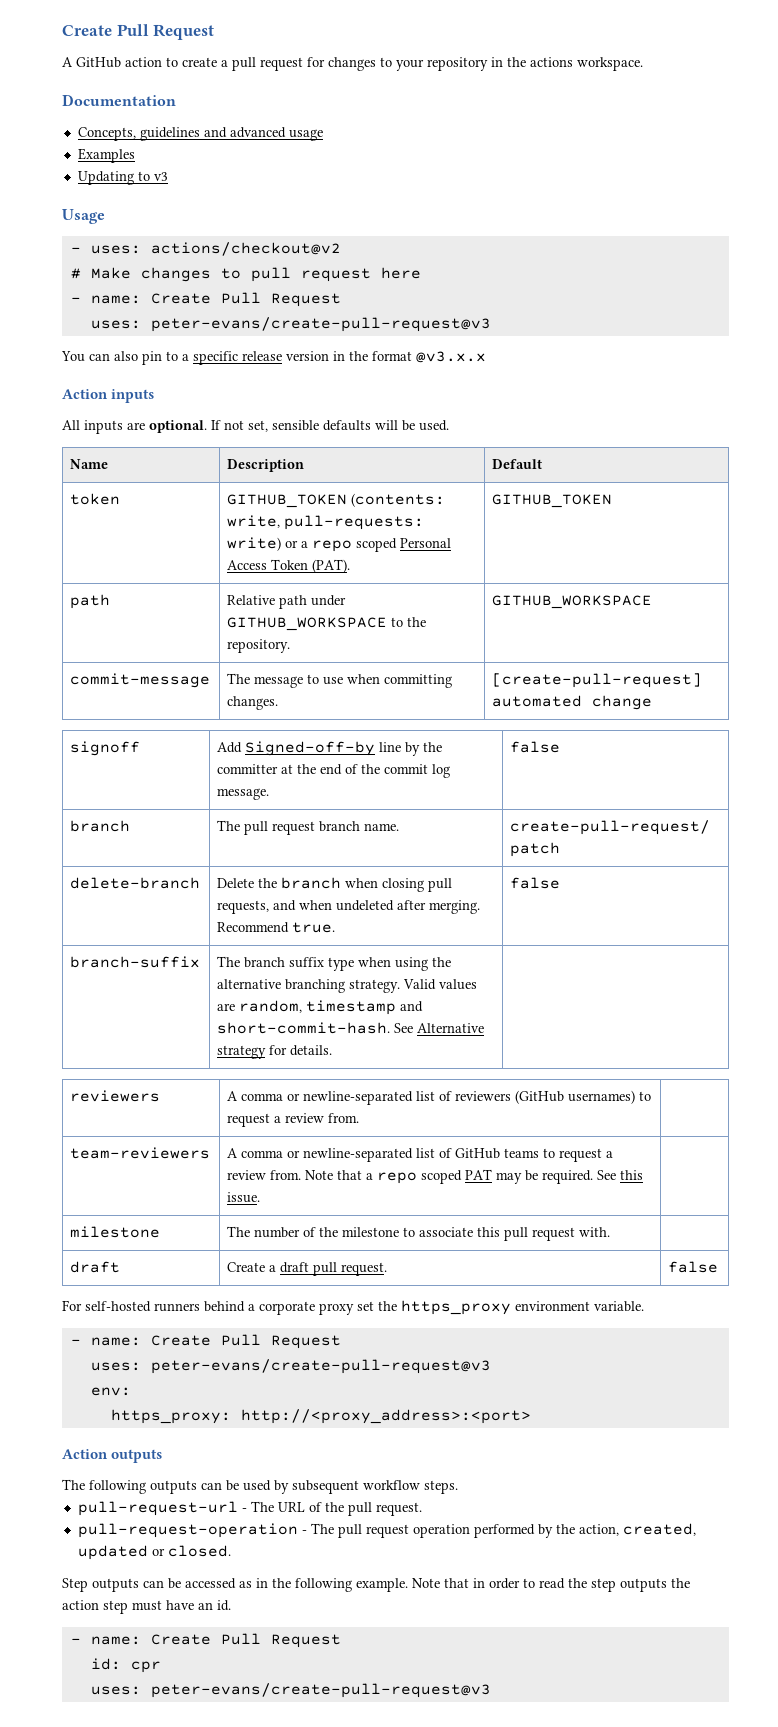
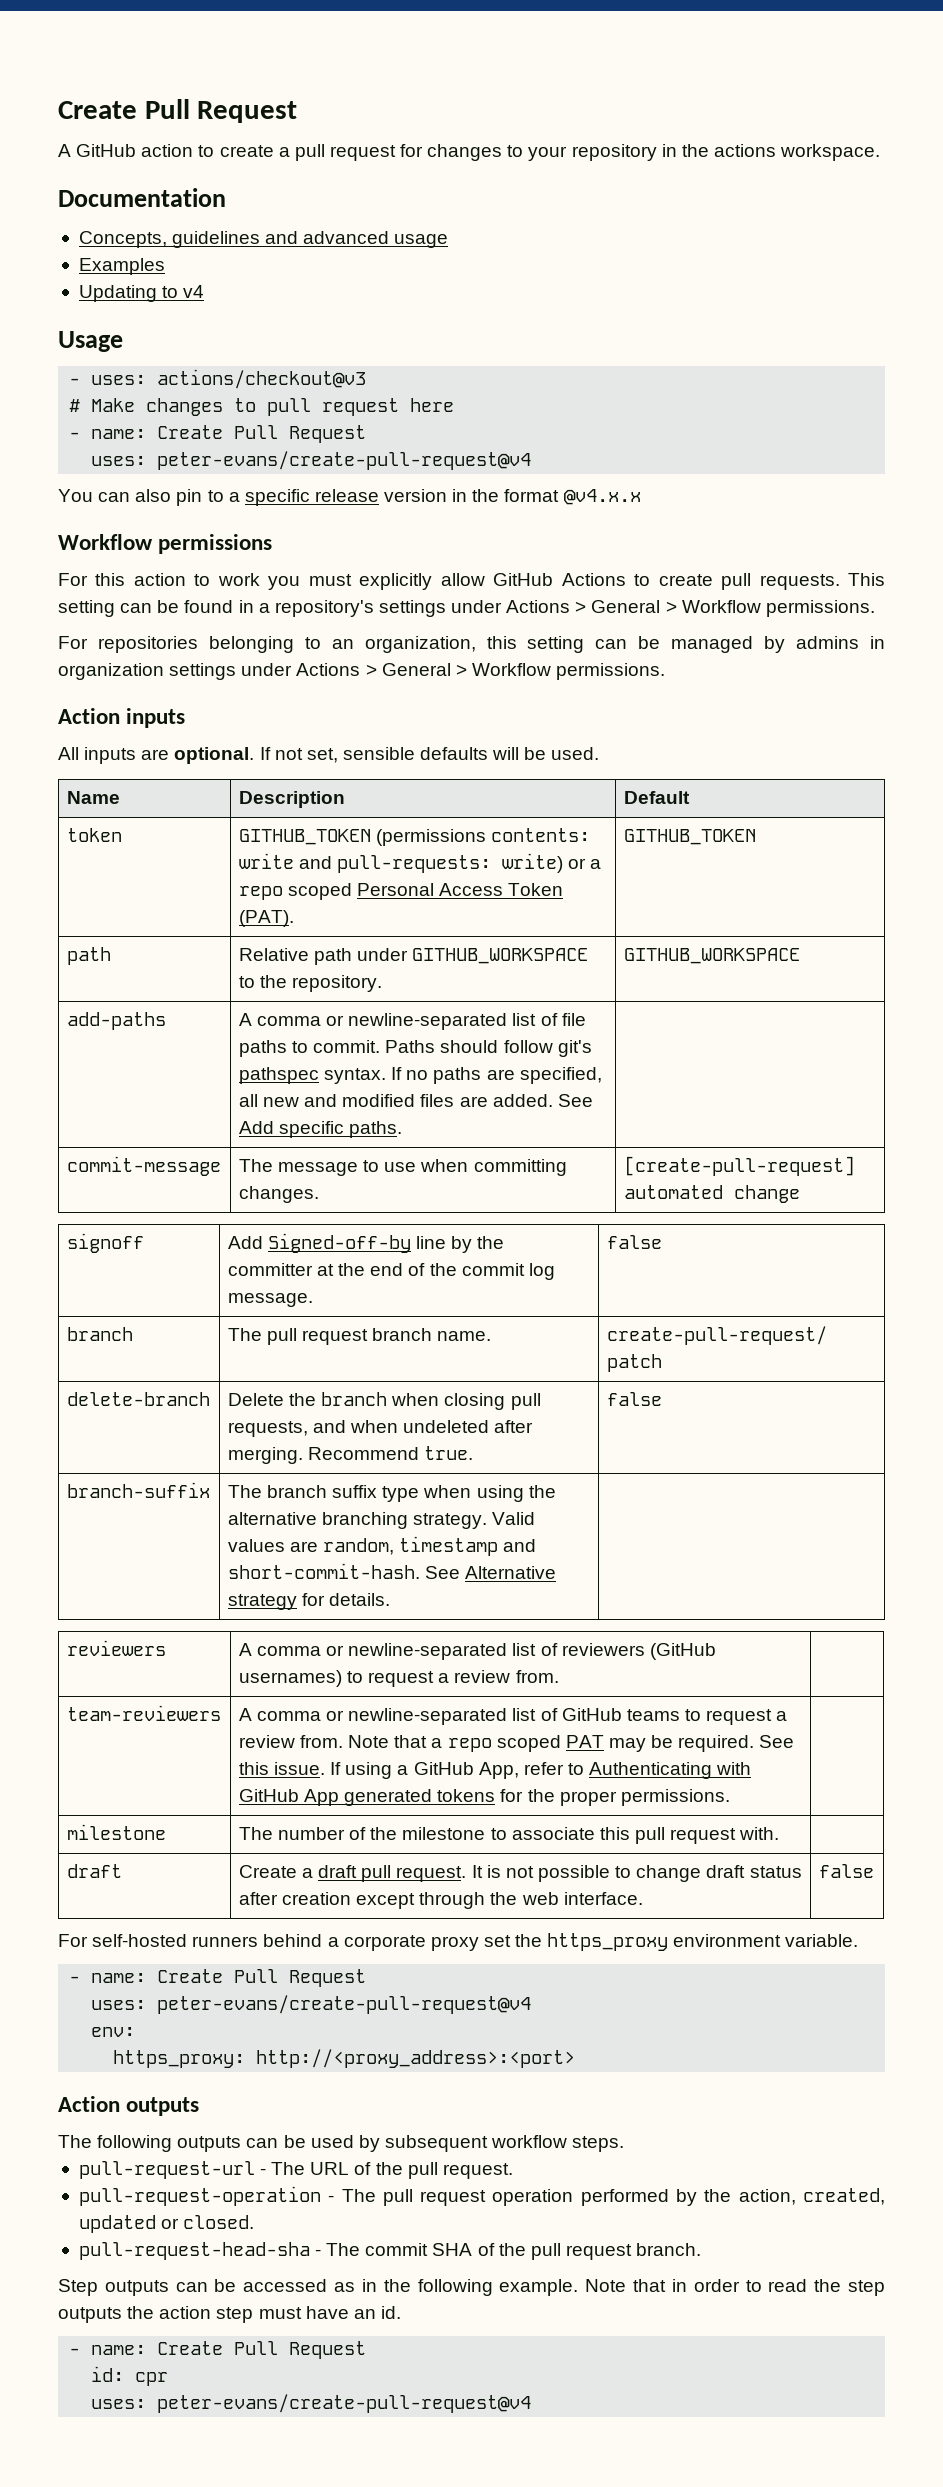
- Updating to v3
+ Updating to v4
- - uses: actions/checkout@v2
+ - uses: actions/checkout@v3
  # Make changes to pull request here
  - name: Create Pull Request
- uses: peter-evans/create-pull-request@v3
+ uses: peter-evans/create-pull-request@v4
- You can also pin to a specific release version in the format @v3.x.x
+ You can also pin to a specific release version in the format @v4.x.x
+ Workflow permissions
+ For this action to work you must explicitly allow GitHub Actions to create pull requests. This setting can be found in a repository's settings under Actions > General > Workflow permissions.
+ For repositories belonging to an organization, this setting can be managed by admins in organization settings under Actions > General > Workflow permissions.
- token | GITHUB_TOKEN (contents: write, pull-requests: write) or a repo scoped Personal Access Token (PAT). | GITHUB_TOKEN
+ token | GITHUB_TOKEN (permissions contents: write and pull-requests: write) or a repo scoped Personal Access Token (PAT). | GITHUB_TOKEN
+ add-paths | A comma or newline-separated list of file paths to commit. Paths should follow git's pathspec syntax. If no paths are specified, all new and modified files are added. See Add specific paths. |
+ If using a GitHub App, refer to Authenticating with GitHub App generated tokens for the proper permissions.
- draft | Create a draft pull request. | false
+ draft | Create a draft pull request. It is not possible to change draft status after creation except through the web interface. | false
  For self-hosted runners behind a corporate proxy set the https_proxy environment variable.
  - name: Create Pull Request
- uses: peter-evans/create-pull-request@v3
+ uses: peter-evans/create-pull-request@v4
+ pull-request-head-sha - The commit SHA of the pull request branch.
  id: cpr
- uses: peter-evans/create-pull-request@v3
+ uses: peter-evans/create-pull-request@v4

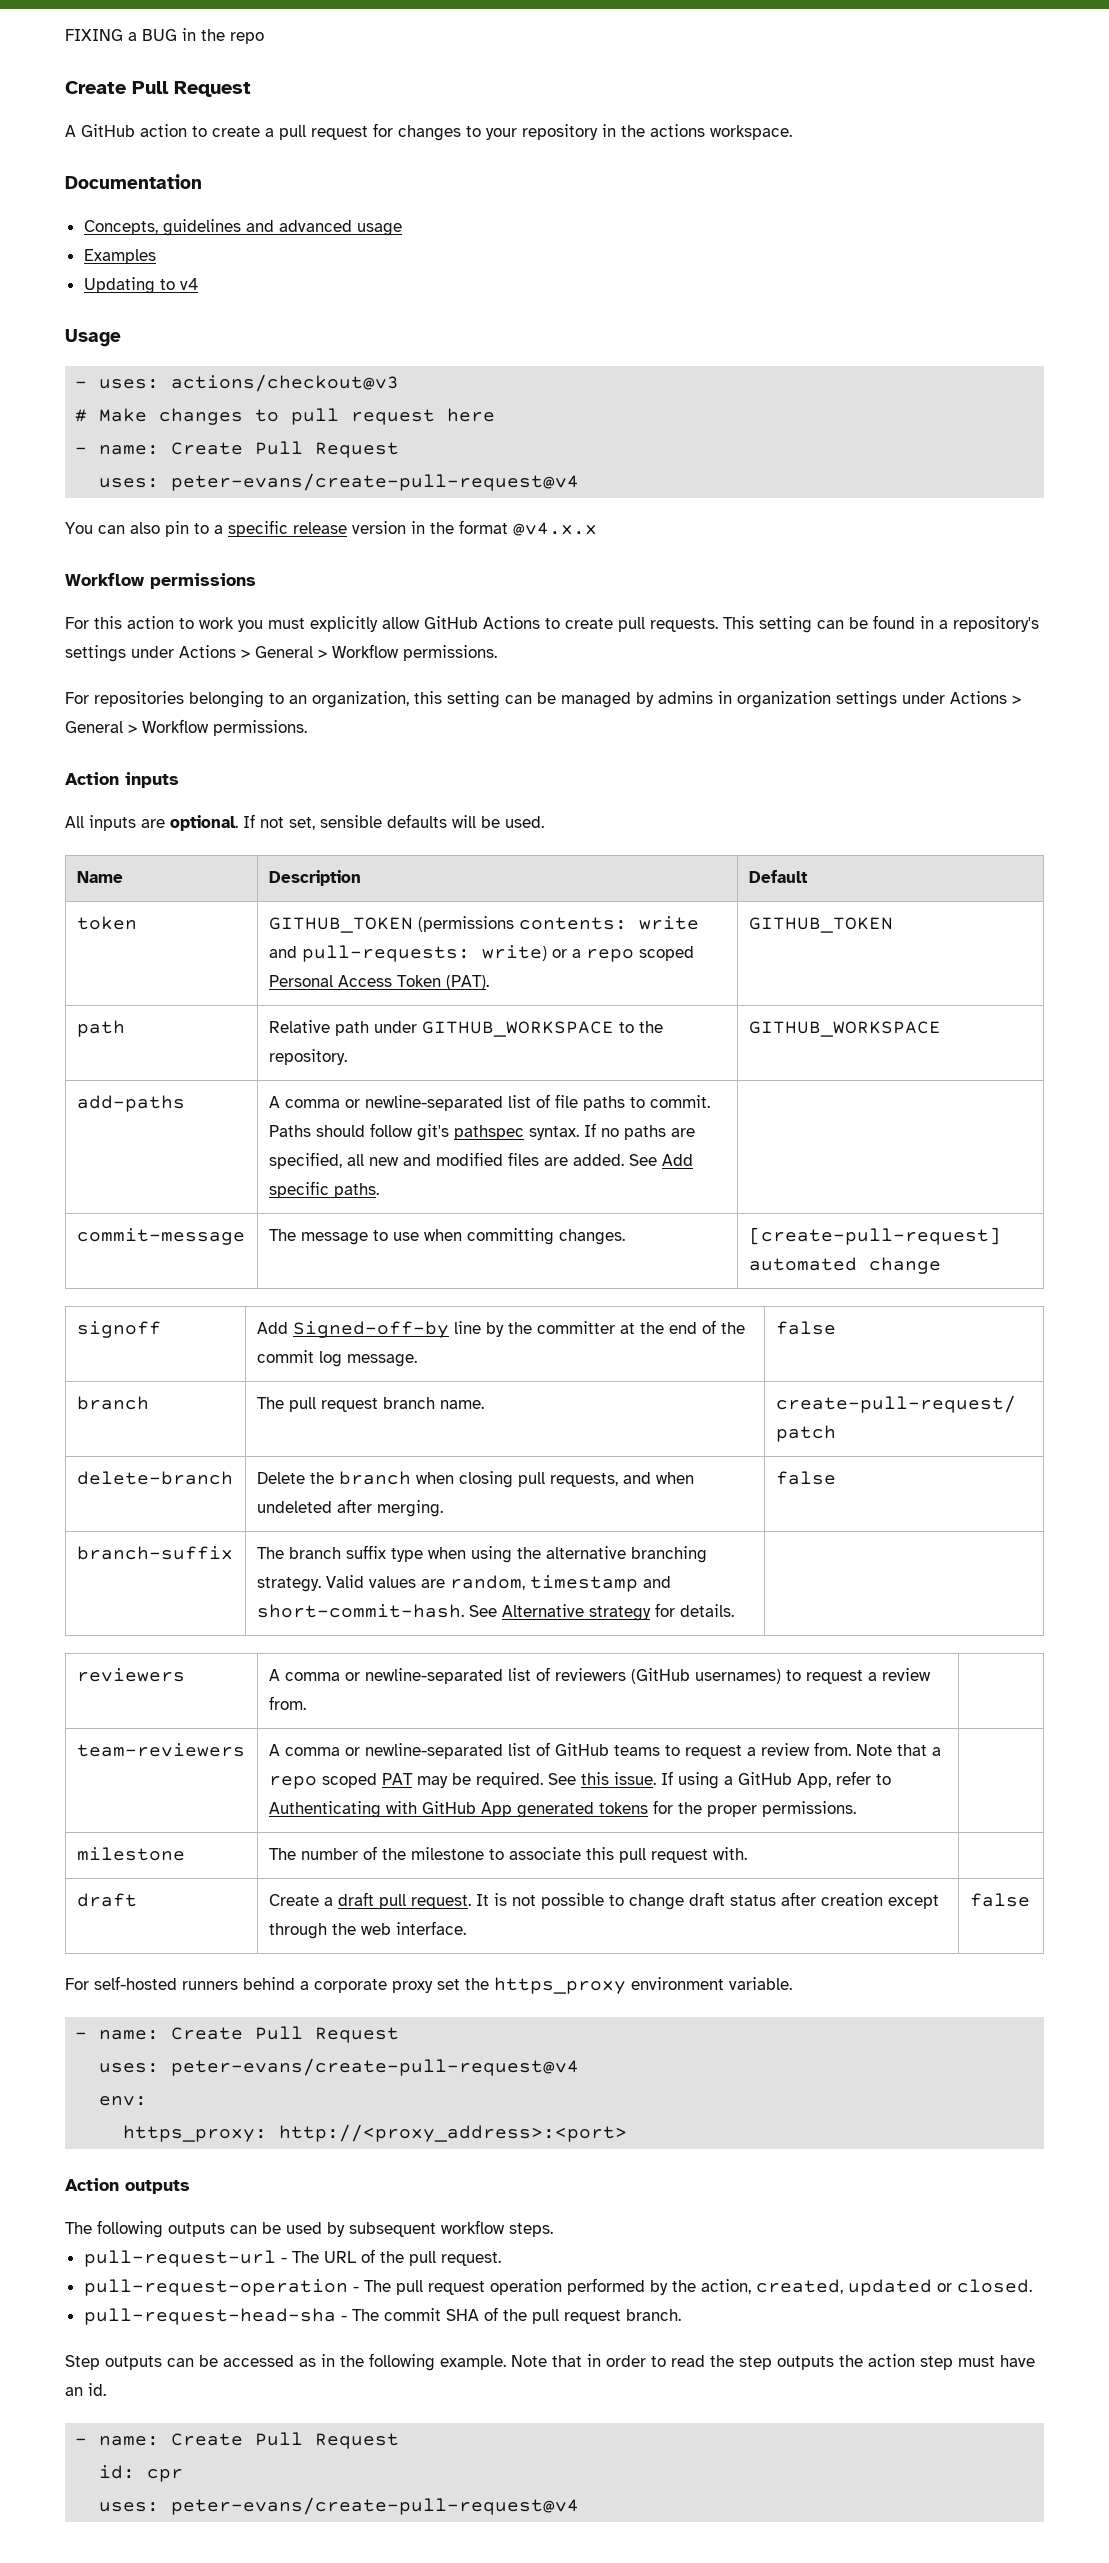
+ FIXING a BUG in the repo
- delete-branch | Delete the branch when closing pull requests, and when undeleted after merging. Recommend true. | false
+ delete-branch | Delete the branch when closing pull requests, and when undeleted after merging. | false

